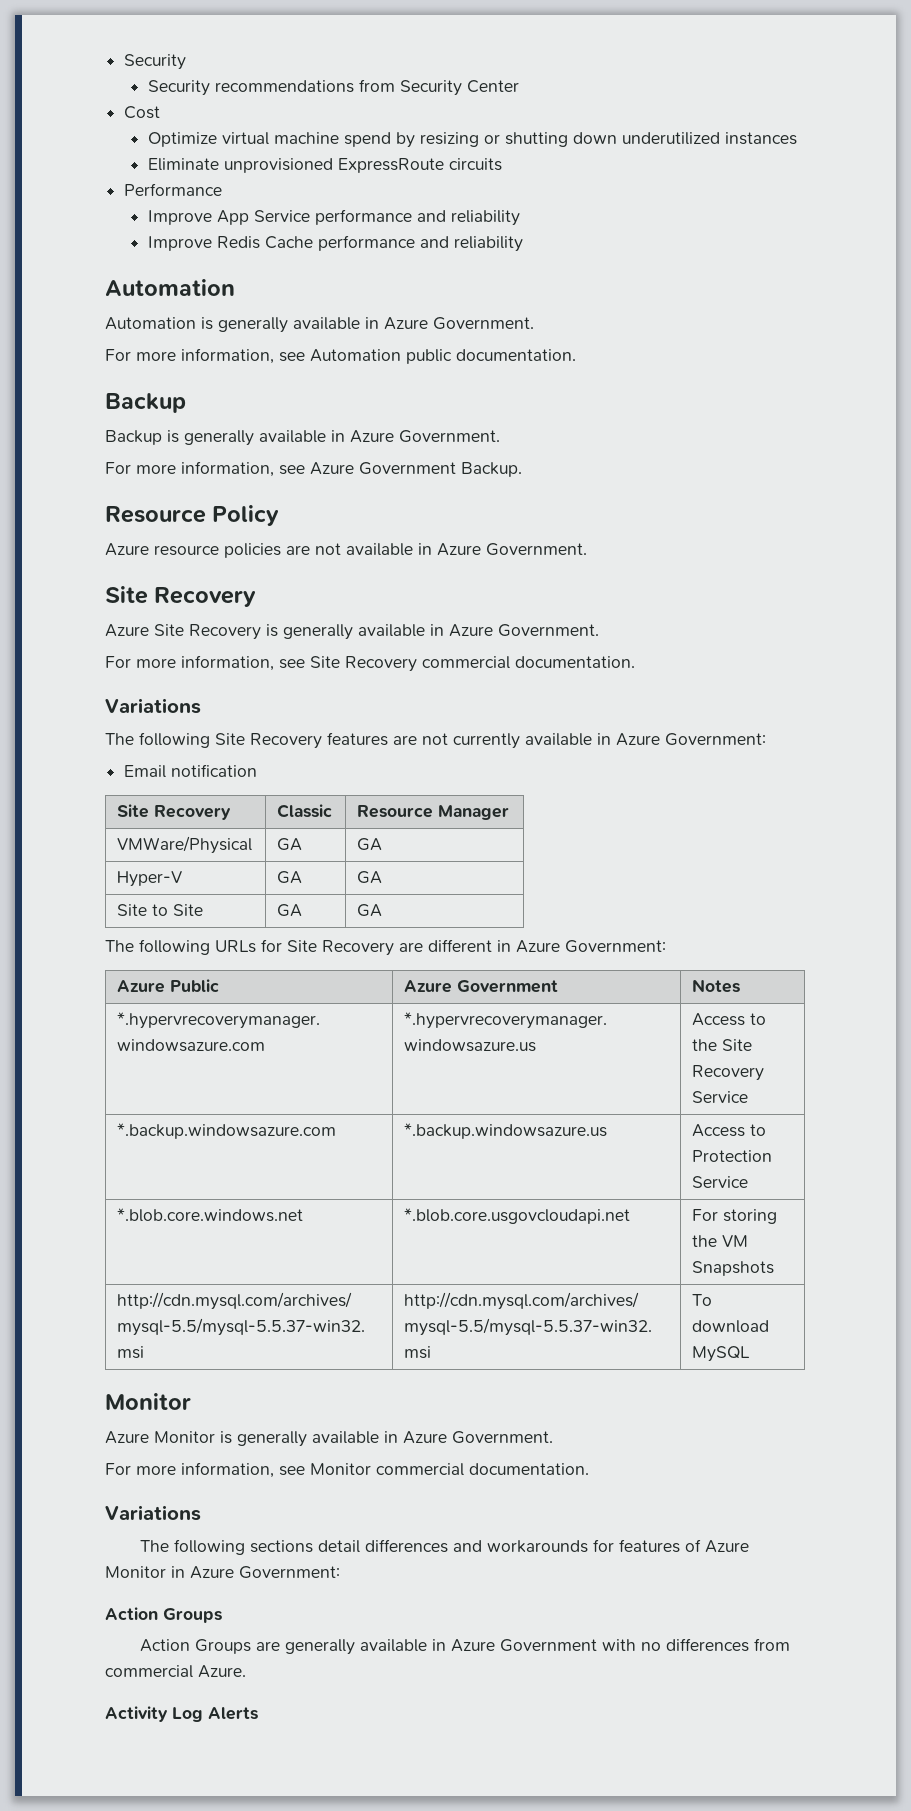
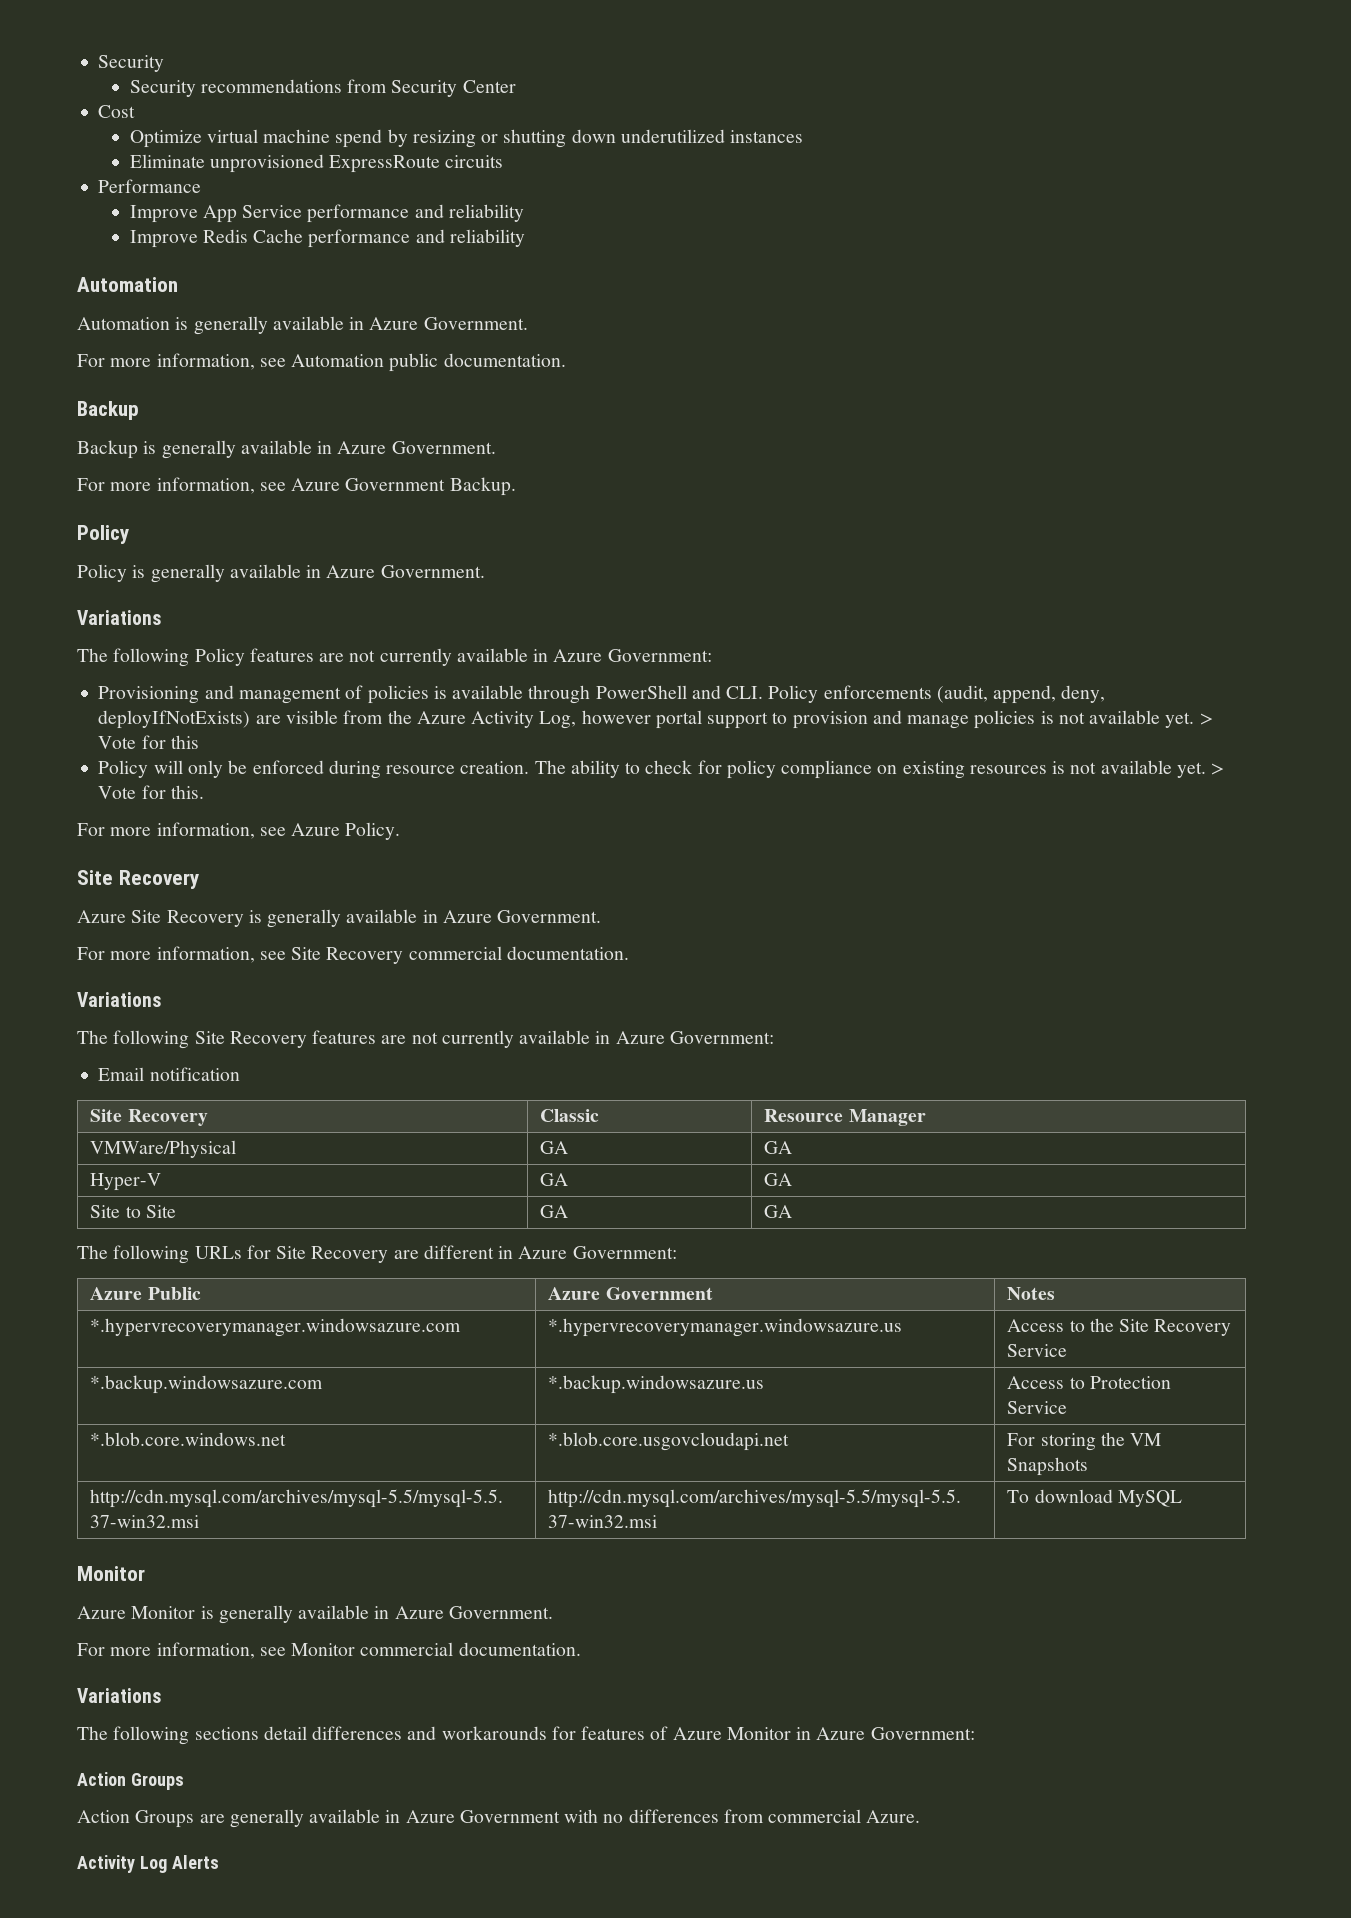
  For more information, see Azure Government Backup.
- Resource Policy
+ Policy
- Azure resource policies are not available in Azure Government.
+ Policy is generally available in Azure Government.
+ Variations
+ The following Policy features are not currently available in Azure Government:
+ Provisioning and management of policies is available through PowerShell and CLI. Policy enforcements (audit, append, deny, deployIfNotExists) are visible from the Azure Activity Log, however portal support to provision and manage policies is not available yet. > Vote for this
+ Policy will only be enforced during resource creation. The ability to check for policy compliance on existing resources is not available yet. > Vote for this.
+ For more information, see Azure Policy.

